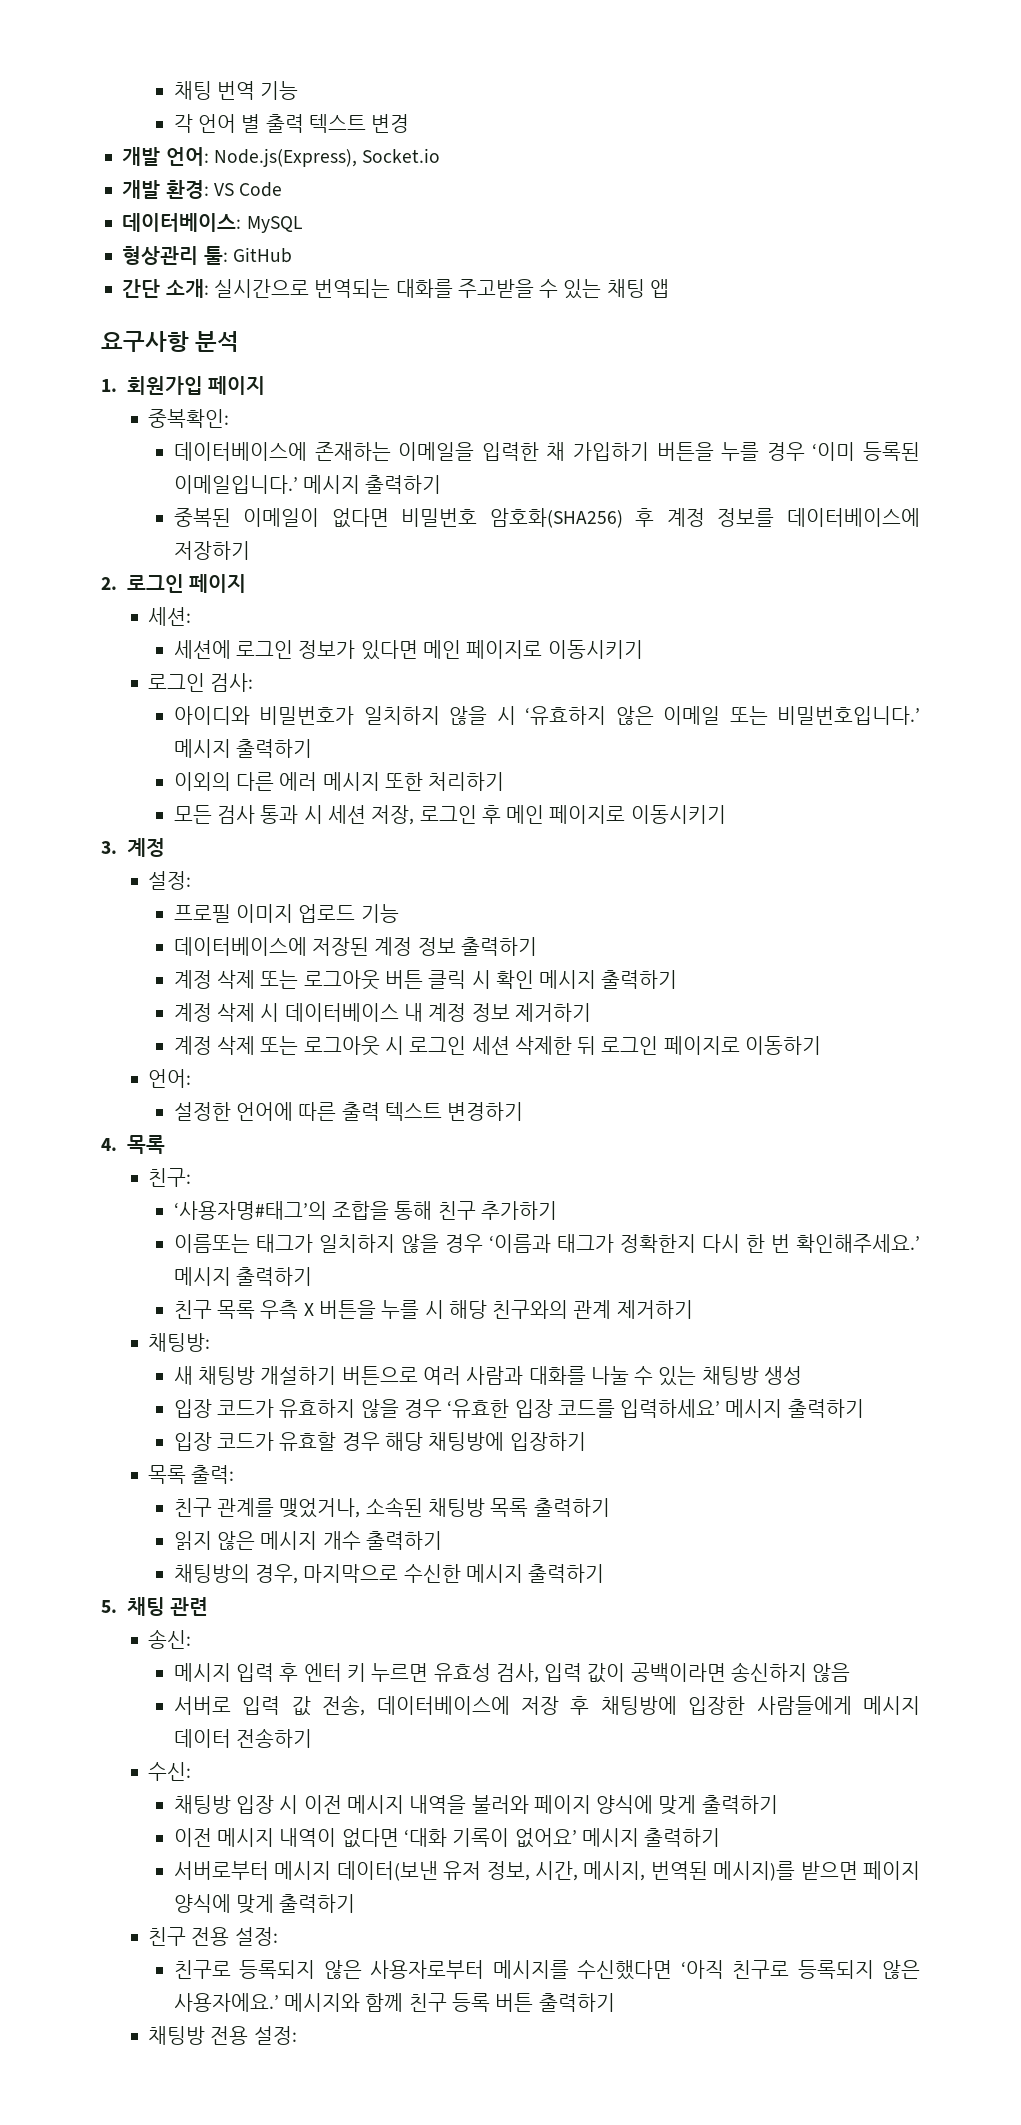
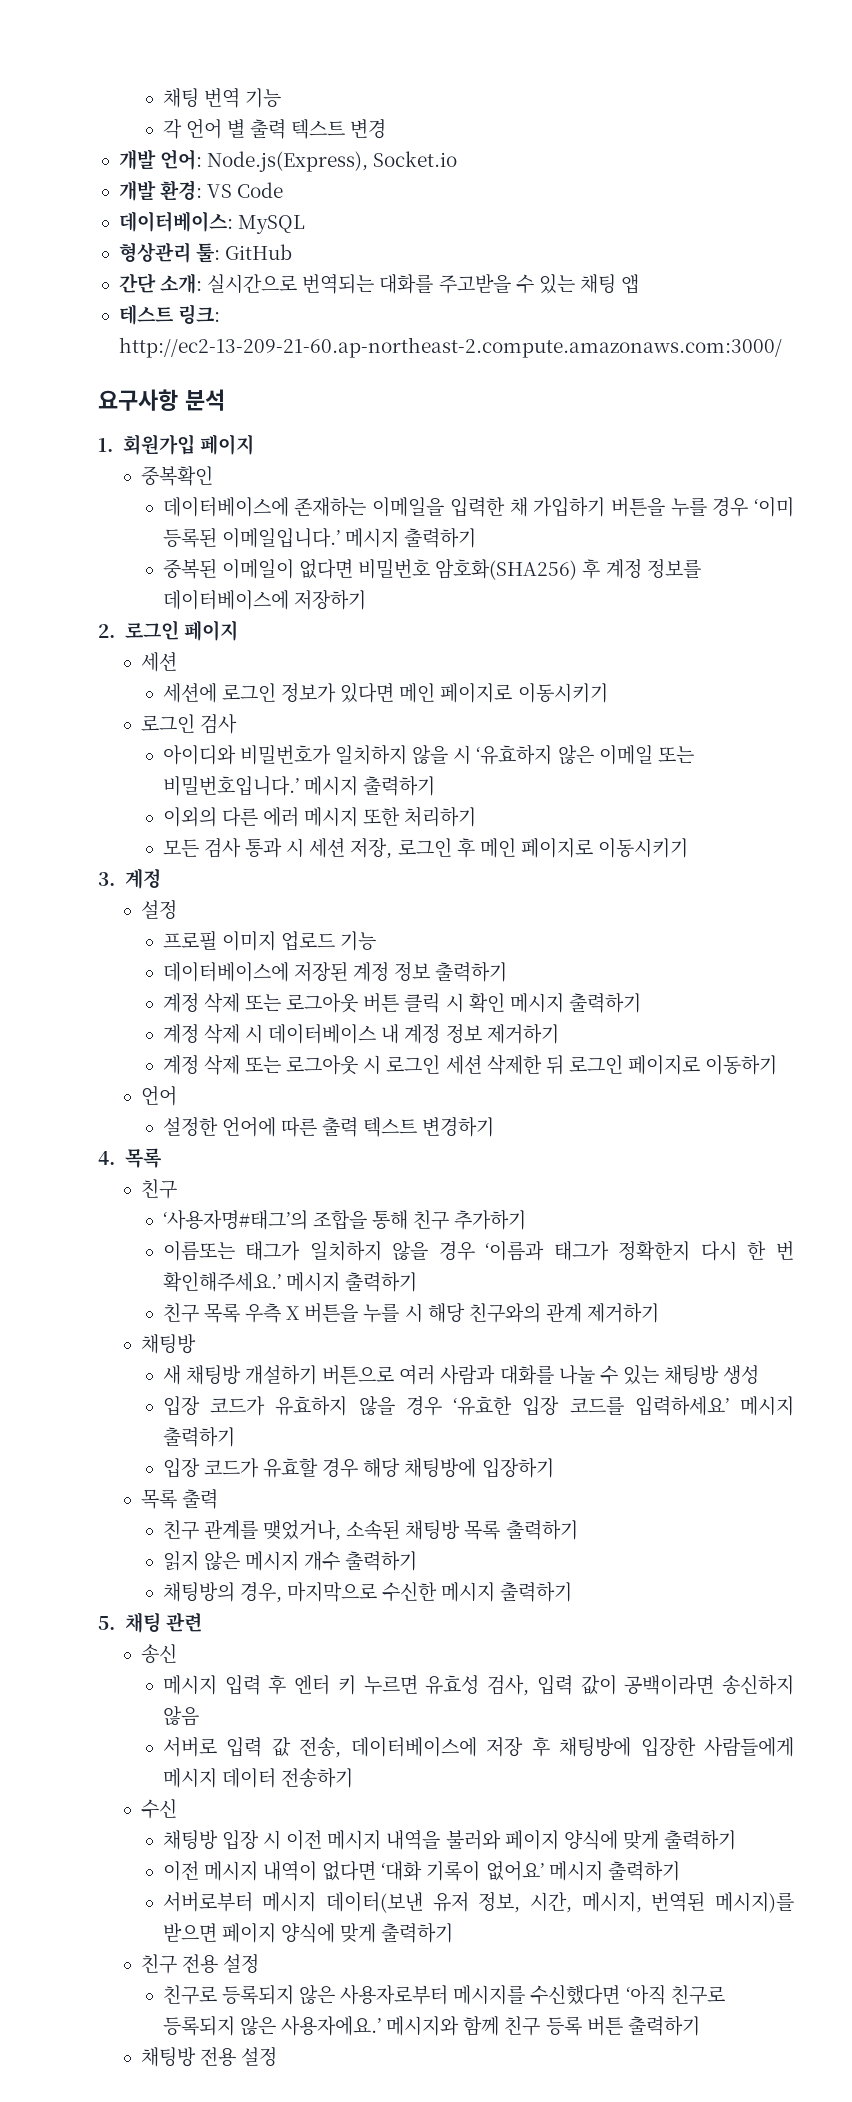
+ 테스트 링크: http://ec2-13-209-21-60.ap-northeast-2.compute.amazonaws.com:3000/
- 중복확인:
+ 중복확인
  2. 로그인 페이지
- 세션:
+ 세션
- 로그인 검사:
+ 로그인 검사
  3. 계정
- 설정:
+ 설정
  계정 삭제 또는 로그아웃 시 로그인 세션 삭제한 뒤 로그인 페이지로 이동하기
- 언어:
+ 언어
  4. 목록
- 친구:
+ 친구
  친구 목록 우측 X 버튼을 누를 시 해당 친구와의 관계 제거하기
- 채팅방:
+ 채팅방
- 목록 출력:
+ 목록 출력
- 송신:
+ 송신
- 수신:
+ 수신
- 친구 전용 설정:
+ 친구 전용 설정
- 채팅방 전용 설정:
+ 채팅방 전용 설정

